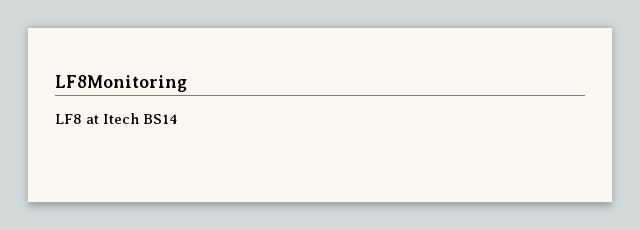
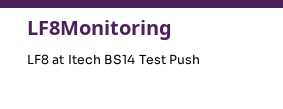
- LF8 at Itech BS14
+ LF8 at Itech BS14 Test Push

